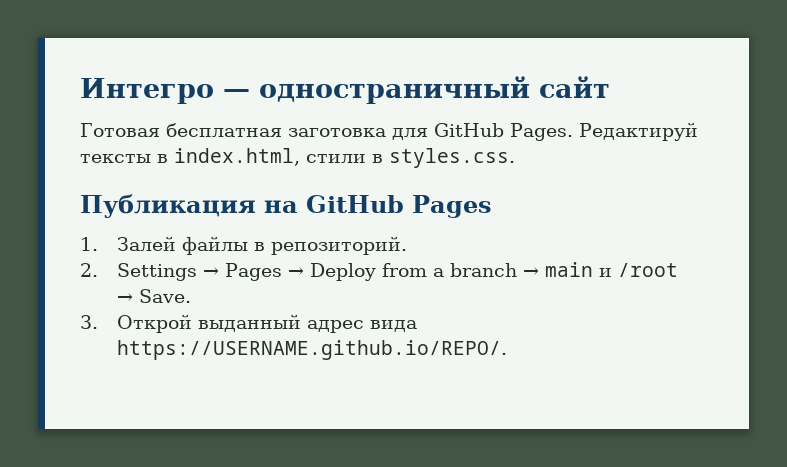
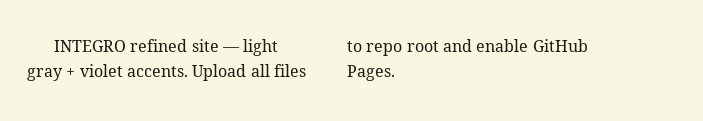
- Интегро — одностраничный сайт
- Готовая бесплатная заготовка для GitHub Pages. Редактируй тексты в index.html, стили в styles.css.
- Публикация на GitHub Pages
- 1. Залей файлы в репозиторий.
- 2. Settings → Pages → Deploy from a branch → main и /root → Save.
- 3. Открой выданный адрес вида https://USERNAME.github.io/REPO/.
+ INTEGRO refined site — light gray + violet accents. Upload all files to repo root and enable GitHub Pages.

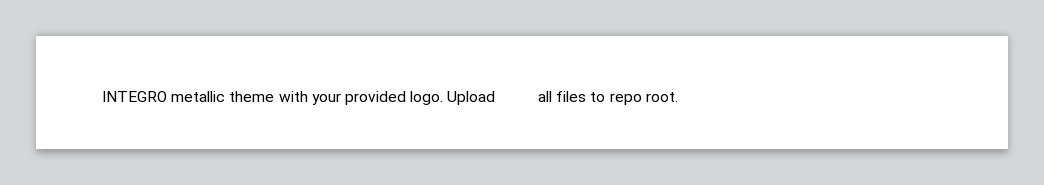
- INTEGRO refined site — light gray + violet accents.
+ INTEGRO metallic theme with your provided logo.
- Upload all files to repo root and enable GitHub Pages.
+ Upload all files to repo root.

